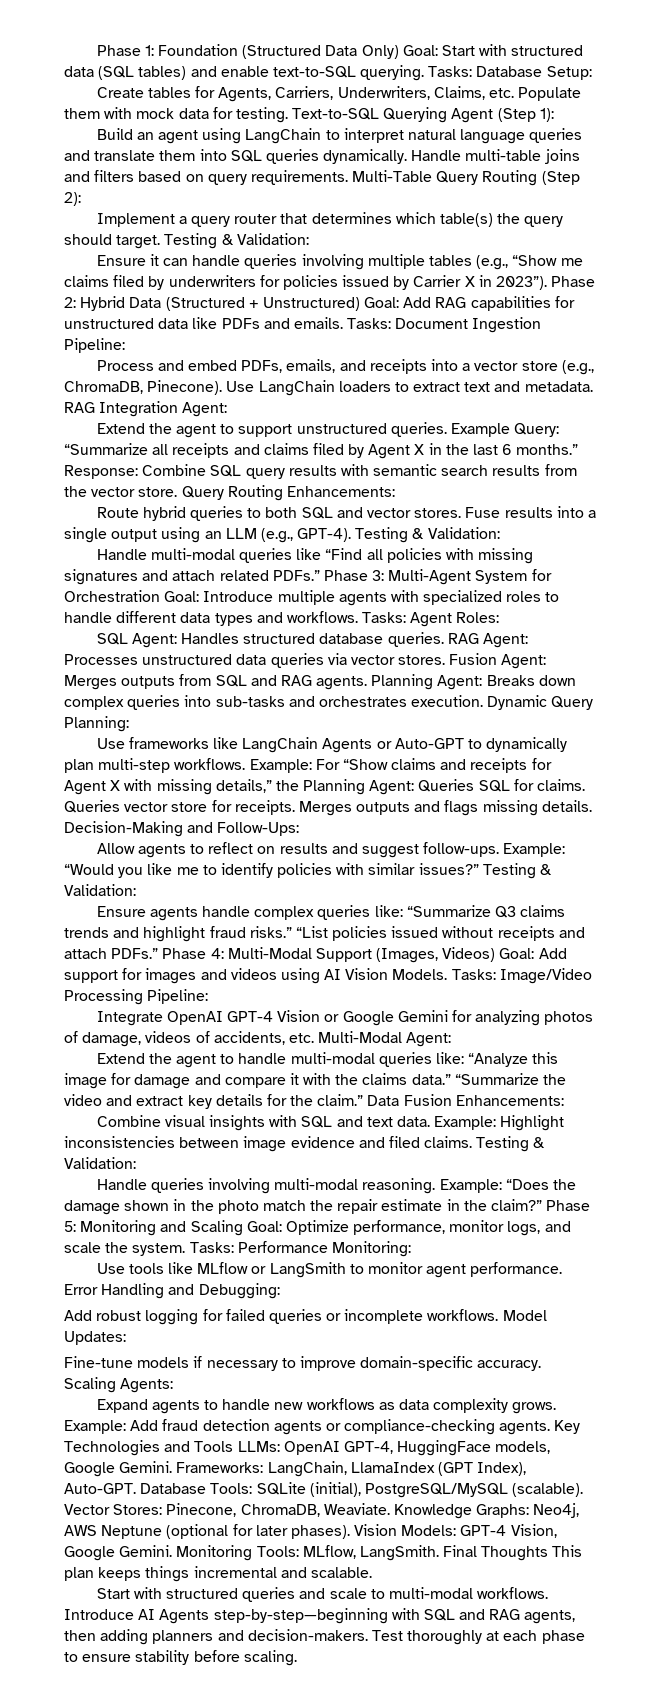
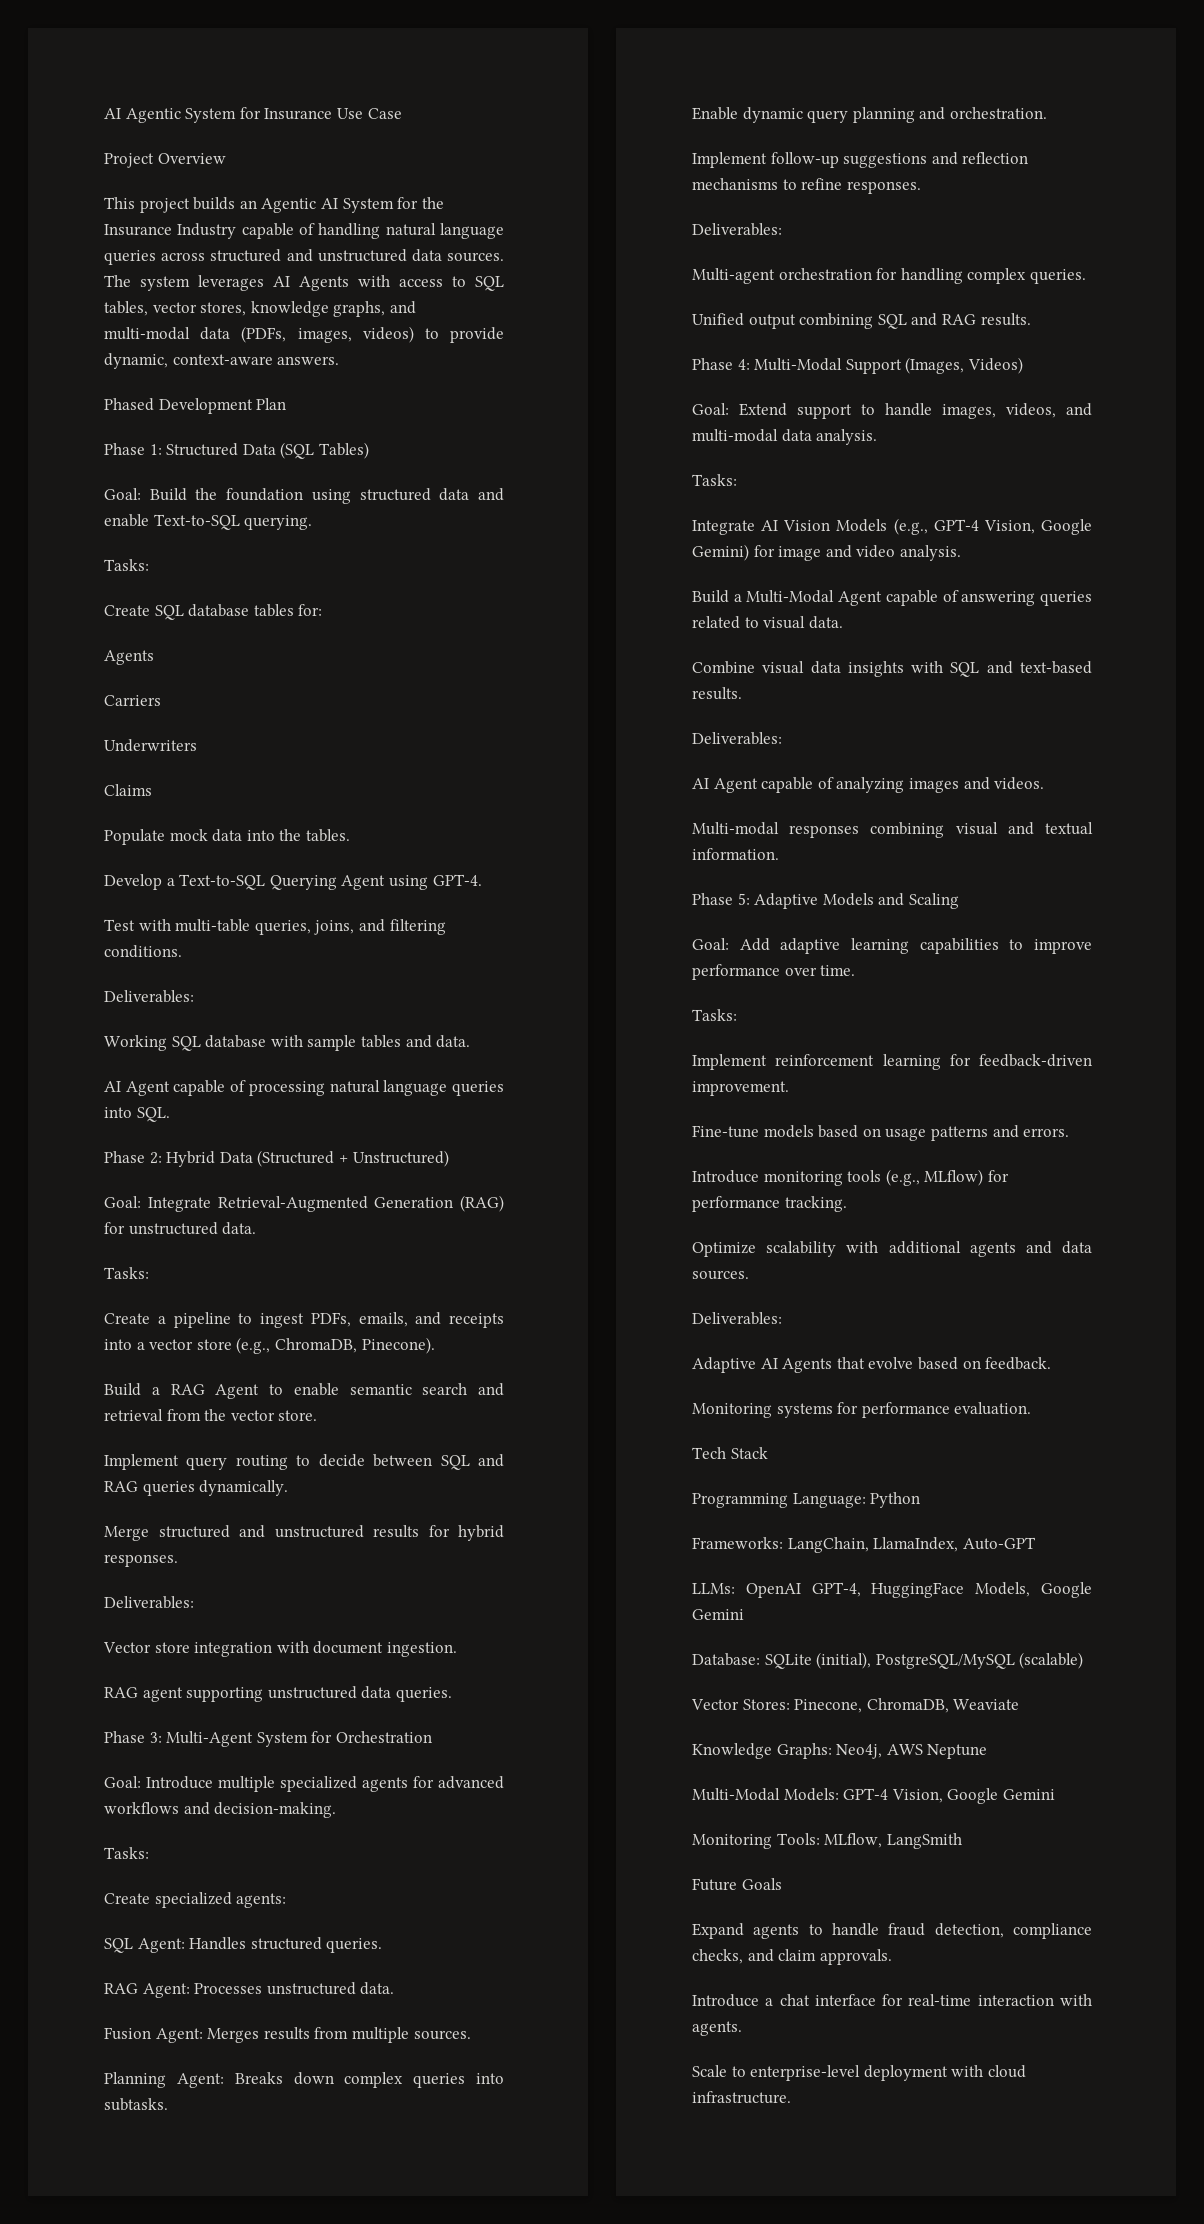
- Phase 1: Foundation (Structured Data Only) Goal: Start with structured data (SQL tables) and enable text-to-SQL querying. Tasks: Database Setup:
- Create tables for Agents, Carriers, Underwriters, Claims, etc. Populate them with mock data for testing. Text-to-SQL Querying Agent (Step 1):
- Build an agent using LangChain to interpret natural language queries and translate them into SQL queries dynamically. Handle multi-table joins and filters based on query requirements. Multi-Table Query Routing (Step 2):
- Implement a query router that determines which table(s) the query should target. Testing & Validation:
- Ensure it can handle queries involving multiple tables (e.g., “Show me claims filed by underwriters for policies issued by Carrier X in 2023”). Phase 2: Hybrid Data (Structured + Unstructured) Goal: Add RAG capabilities for unstructured data like PDFs and emails. Tasks: Document Ingestion Pipeline:
- Process and embed PDFs, emails, and receipts into a vector store (e.g., ChromaDB, Pinecone). Use LangChain loaders to extract text and metadata. RAG Integration Agent:
- Extend the agent to support unstructured queries. Example Query: “Summarize all receipts and claims filed by Agent X in the last 6 months.” Response: Combine SQL query results with semantic search results from the vector store. Query Routing Enhancements:
- Route hybrid queries to both SQL and vector stores. Fuse results into a single output using an LLM (e.g., GPT-4). Testing & Validation:
- Handle multi-modal queries like “Find all policies with missing signatures and attach related PDFs.” Phase 3: Multi-Agent System for Orchestration Goal: Introduce multiple agents with specialized roles to handle different data types and workflows. Tasks: Agent Roles:
+ AI Agentic System for Insurance Use Case
+ Project Overview
+ This project builds an Agentic AI System for the Insurance Industry capable of handling natural language queries across structured and unstructured data sources. The system leverages AI Agents with access to SQL tables, vector stores, knowledge graphs, and multi-modal data (PDFs, images, videos) to provide dynamic, context-aware answers.
+ Phased Development Plan
+ Phase 1: Structured Data (SQL Tables)
+ Goal: Build the foundation using structured data and enable Text-to-SQL querying.
+ Tasks:
+ Create SQL database tables for:
+ Agents
+ Carriers
+ Underwriters
+ Claims
+ Populate mock data into the tables.
+ Develop a Text-to-SQL Querying Agent using GPT-4.
+ Test with multi-table queries, joins, and filtering conditions.
+ Deliverables:
+ Working SQL database with sample tables and data.
+ AI Agent capable of processing natural language queries into SQL.
+ Phase 2: Hybrid Data (Structured + Unstructured)
+ Goal: Integrate Retrieval-Augmented Generation (RAG) for unstructured data.
+ Tasks:
+ Create a pipeline to ingest PDFs, emails, and receipts into a vector store (e.g., ChromaDB, Pinecone).
+ Build a RAG Agent to enable semantic search and retrieval from the vector store.
+ Implement query routing to decide between SQL and RAG queries dynamically.
+ Merge structured and unstructured results for hybrid responses.
+ Deliverables:
+ Vector store integration with document ingestion.
+ RAG agent supporting unstructured data queries.
+ Phase 3: Multi-Agent System for Orchestration
+ Goal: Introduce multiple specialized agents for advanced workflows and decision-making.
+ Tasks:
+ Create specialized agents:
- SQL Agent: Handles structured database queries. RAG Agent: Processes unstructured data queries via vector stores. Fusion Agent: Merges outputs from SQL and RAG agents. Planning Agent: Breaks down complex queries into sub-tasks and orchestrates execution. Dynamic Query Planning:
- Use frameworks like LangChain Agents or Auto-GPT to dynamically plan multi-step workflows. Example: For “Show claims and receipts for Agent X with missing details,” the Planning Agent: Queries SQL for claims. Queries vector store for receipts. Merges outputs and flags missing details. Decision-Making and Follow-Ups:
- Allow agents to reflect on results and suggest follow-ups. Example: “Would you like me to identify policies with similar issues?” Testing & Validation:
- Ensure agents handle complex queries like: “Summarize Q3 claims trends and highlight fraud risks.” “List policies issued without receipts and attach PDFs.” Phase 4: Multi-Modal Support (Images, Videos) Goal: Add support for images and videos using AI Vision Models. Tasks: Image/Video Processing Pipeline:
- Integrate OpenAI GPT-4 Vision or Google Gemini for analyzing photos of damage, videos of accidents, etc. Multi-Modal Agent:
- Extend the agent to handle multi-modal queries like: “Analyze this image for damage and compare it with the claims data.” “Summarize the video and extract key details for the claim.” Data Fusion Enhancements:
+ SQL Agent: Handles structured queries.
+ RAG Agent: Processes unstructured data.
+ Fusion Agent: Merges results from multiple sources.
+ Planning Agent: Breaks down complex queries into subtasks.
+ Enable dynamic query planning and orchestration.
+ Implement follow-up suggestions and reflection mechanisms to refine responses.
+ Deliverables:
+ Multi-agent orchestration for handling complex queries.
+ Unified output combining SQL and RAG results.
+ Phase 4: Multi-Modal Support (Images, Videos)
+ Goal: Extend support to handle images, videos, and multi-modal data analysis.
+ Tasks:
+ Integrate AI Vision Models (e.g., GPT-4 Vision, Google Gemini) for image and video analysis.
+ Build a Multi-Modal Agent capable of answering queries related to visual data.
- Combine visual insights with SQL and text data. Example: Highlight inconsistencies between image evidence and filed claims. Testing & Validation:
- Handle queries involving multi-modal reasoning. Example: “Does the damage shown in the photo match the repair estimate in the claim?” Phase 5: Monitoring and Scaling Goal: Optimize performance, monitor logs, and scale the system. Tasks: Performance Monitoring:
- Use tools like MLflow or LangSmith to monitor agent performance. Error Handling and Debugging:
- Add robust logging for failed queries or incomplete workflows. Model Updates:
- Fine-tune models if necessary to improve domain-specific accuracy. Scaling Agents:
- Expand agents to handle new workflows as data complexity grows. Example: Add fraud detection agents or compliance-checking agents. Key Technologies and Tools LLMs: OpenAI GPT-4, HuggingFace models, Google Gemini. Frameworks: LangChain, LlamaIndex (GPT Index), Auto-GPT. Database Tools: SQLite (initial), PostgreSQL/MySQL (scalable). Vector Stores: Pinecone, ChromaDB, Weaviate. Knowledge Graphs: Neo4j, AWS Neptune (optional for later phases). Vision Models: GPT-4 Vision, Google Gemini. Monitoring Tools: MLflow, LangSmith. Final Thoughts This plan keeps things incremental and scalable.
- Start with structured queries and scale to multi-modal workflows. Introduce AI Agents step-by-step—beginning with SQL and RAG agents, then adding planners and decision-makers. Test thoroughly at each phase to ensure stability before scaling.
+ Combine visual data insights with SQL and text-based results.
+ Deliverables:
+ AI Agent capable of analyzing images and videos.
+ Multi-modal responses combining visual and textual information.
+ Phase 5: Adaptive Models and Scaling
+ Goal: Add adaptive learning capabilities to improve performance over time.
+ Tasks:
+ Implement reinforcement learning for feedback-driven improvement.
+ Fine-tune models based on usage patterns and errors.
+ Introduce monitoring tools (e.g., MLflow) for performance tracking.
+ Optimize scalability with additional agents and data sources.
+ Deliverables:
+ Adaptive AI Agents that evolve based on feedback.
+ Monitoring systems for performance evaluation.
+ Tech Stack
+ Programming Language: Python
+ Frameworks: LangChain, LlamaIndex, Auto-GPT
+ LLMs: OpenAI GPT-4, HuggingFace Models, Google Gemini
+ Database: SQLite (initial), PostgreSQL/MySQL (scalable)
+ Vector Stores: Pinecone, ChromaDB, Weaviate
+ Knowledge Graphs: Neo4j, AWS Neptune
+ Multi-Modal Models: GPT-4 Vision, Google Gemini
+ Monitoring Tools: MLflow, LangSmith
+ Future Goals
+ Expand agents to handle fraud detection, compliance checks, and claim approvals.
+ Introduce a chat interface for real-time interaction with agents.
+ Scale to enterprise-level deployment with cloud infrastructure.

